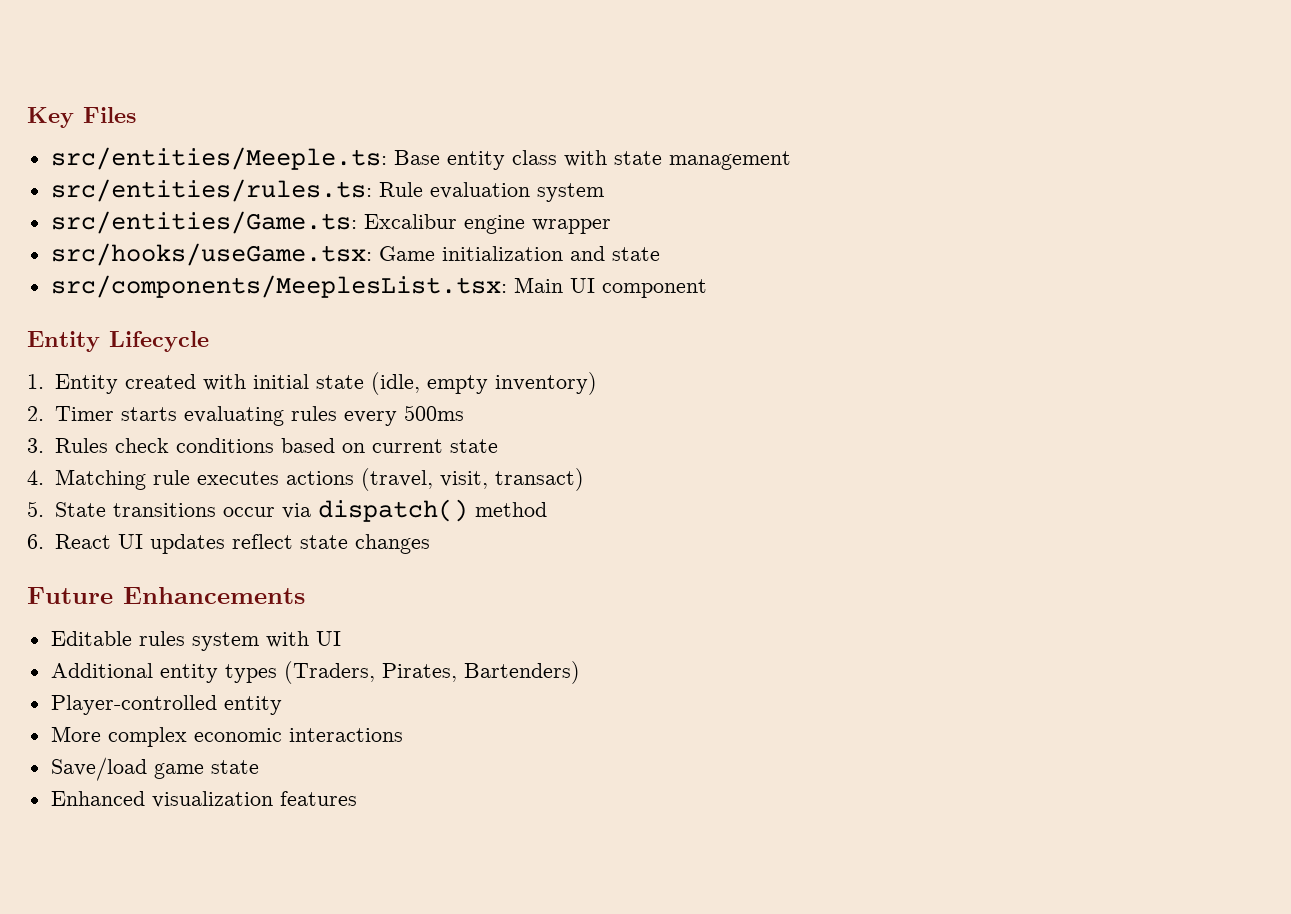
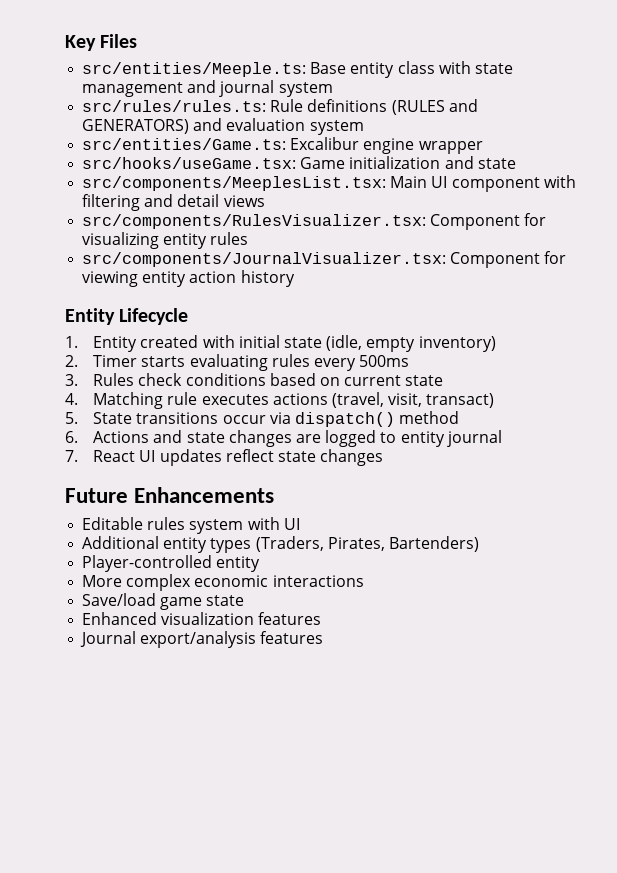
- src/entities/Meeple.ts: Base entity class with state management
- src/entities/rules.ts: Rule evaluation system
+ src/entities/Meeple.ts: Base entity class with state management and journal system
+ src/rules/rules.ts: Rule definitions (RULES and GENERATORS) and evaluation system
- src/components/MeeplesList.tsx: Main UI component
+ src/components/MeeplesList.tsx: Main UI component with filtering and detail views
+ src/components/RulesVisualizer.tsx: Component for visualizing entity rules
+ src/components/JournalVisualizer.tsx: Component for viewing entity action history
- 6. React UI updates reflect state changes
+ 6. Actions and state changes are logged to entity journal
+ 7. React UI updates reflect state changes
+ Journal export/analysis features

